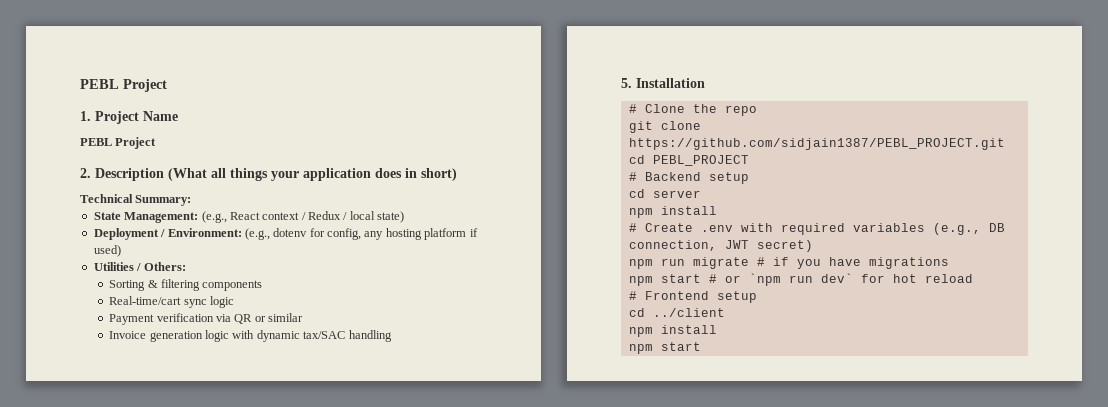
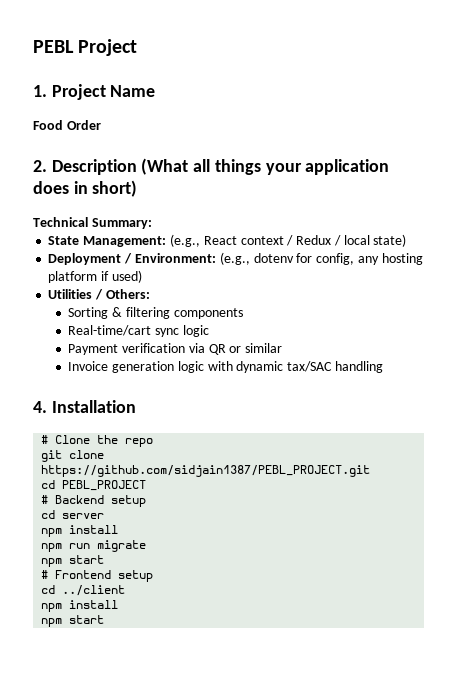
  1. Project Name
- PEBL Project
+ Food Order
- 5. Installation
+ 4. Installation
- # Create .env with required variables (e.g., DB connection, JWT secret)
- npm run migrate # if you have migrations
- npm start # or `npm run dev` for hot reload
+ npm run migrate
+ npm start

